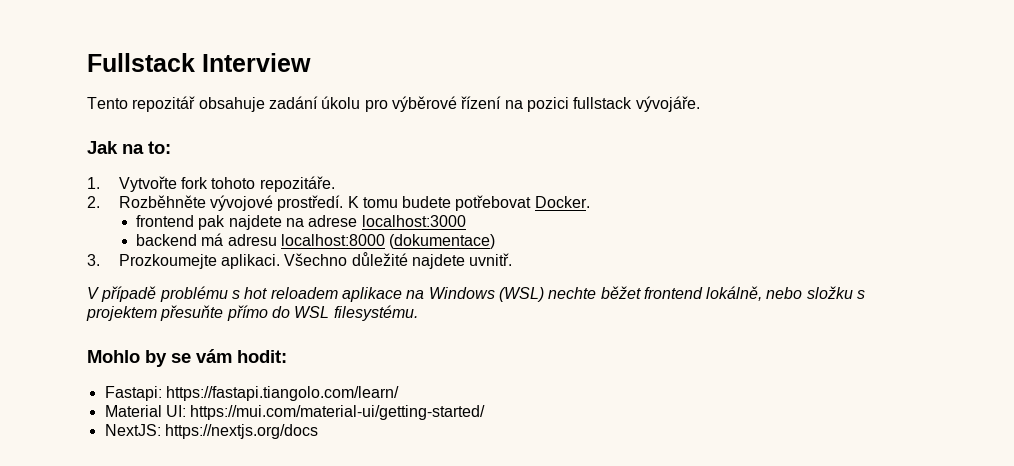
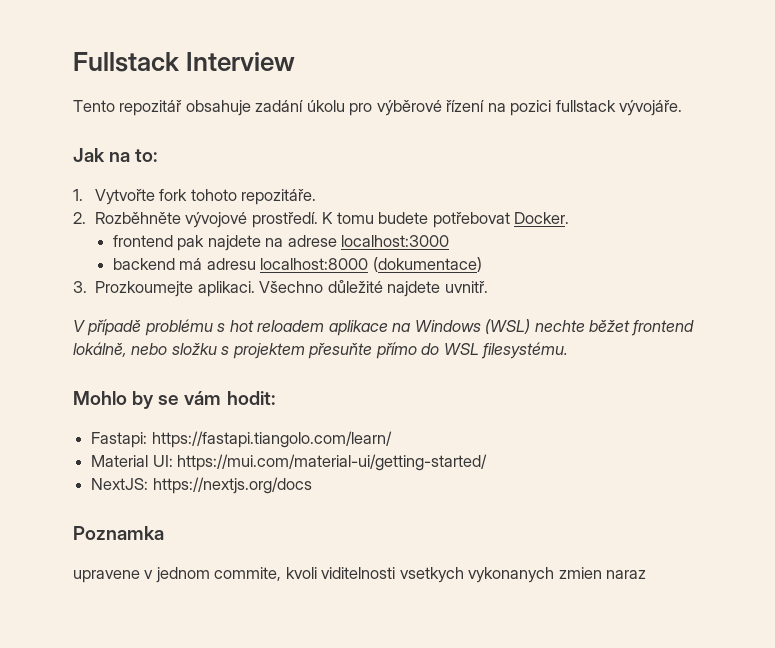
+ Poznamka
+ upravene v jednom commite, kvoli viditelnosti vsetkych vykonanych zmien naraz

